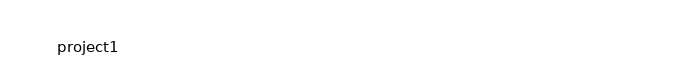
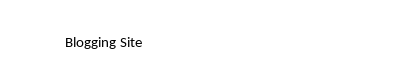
- project1
+ Blogging Site

